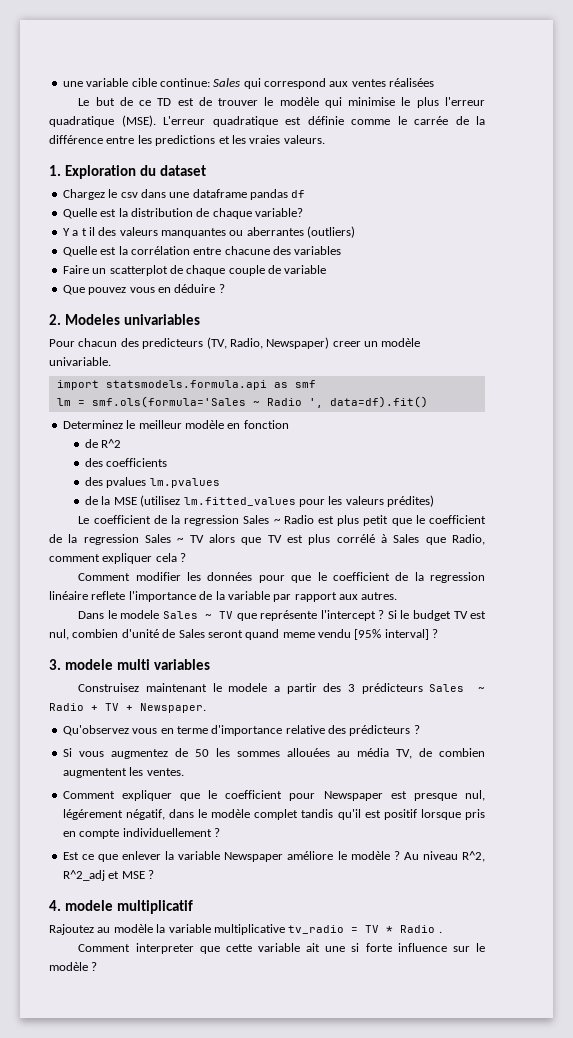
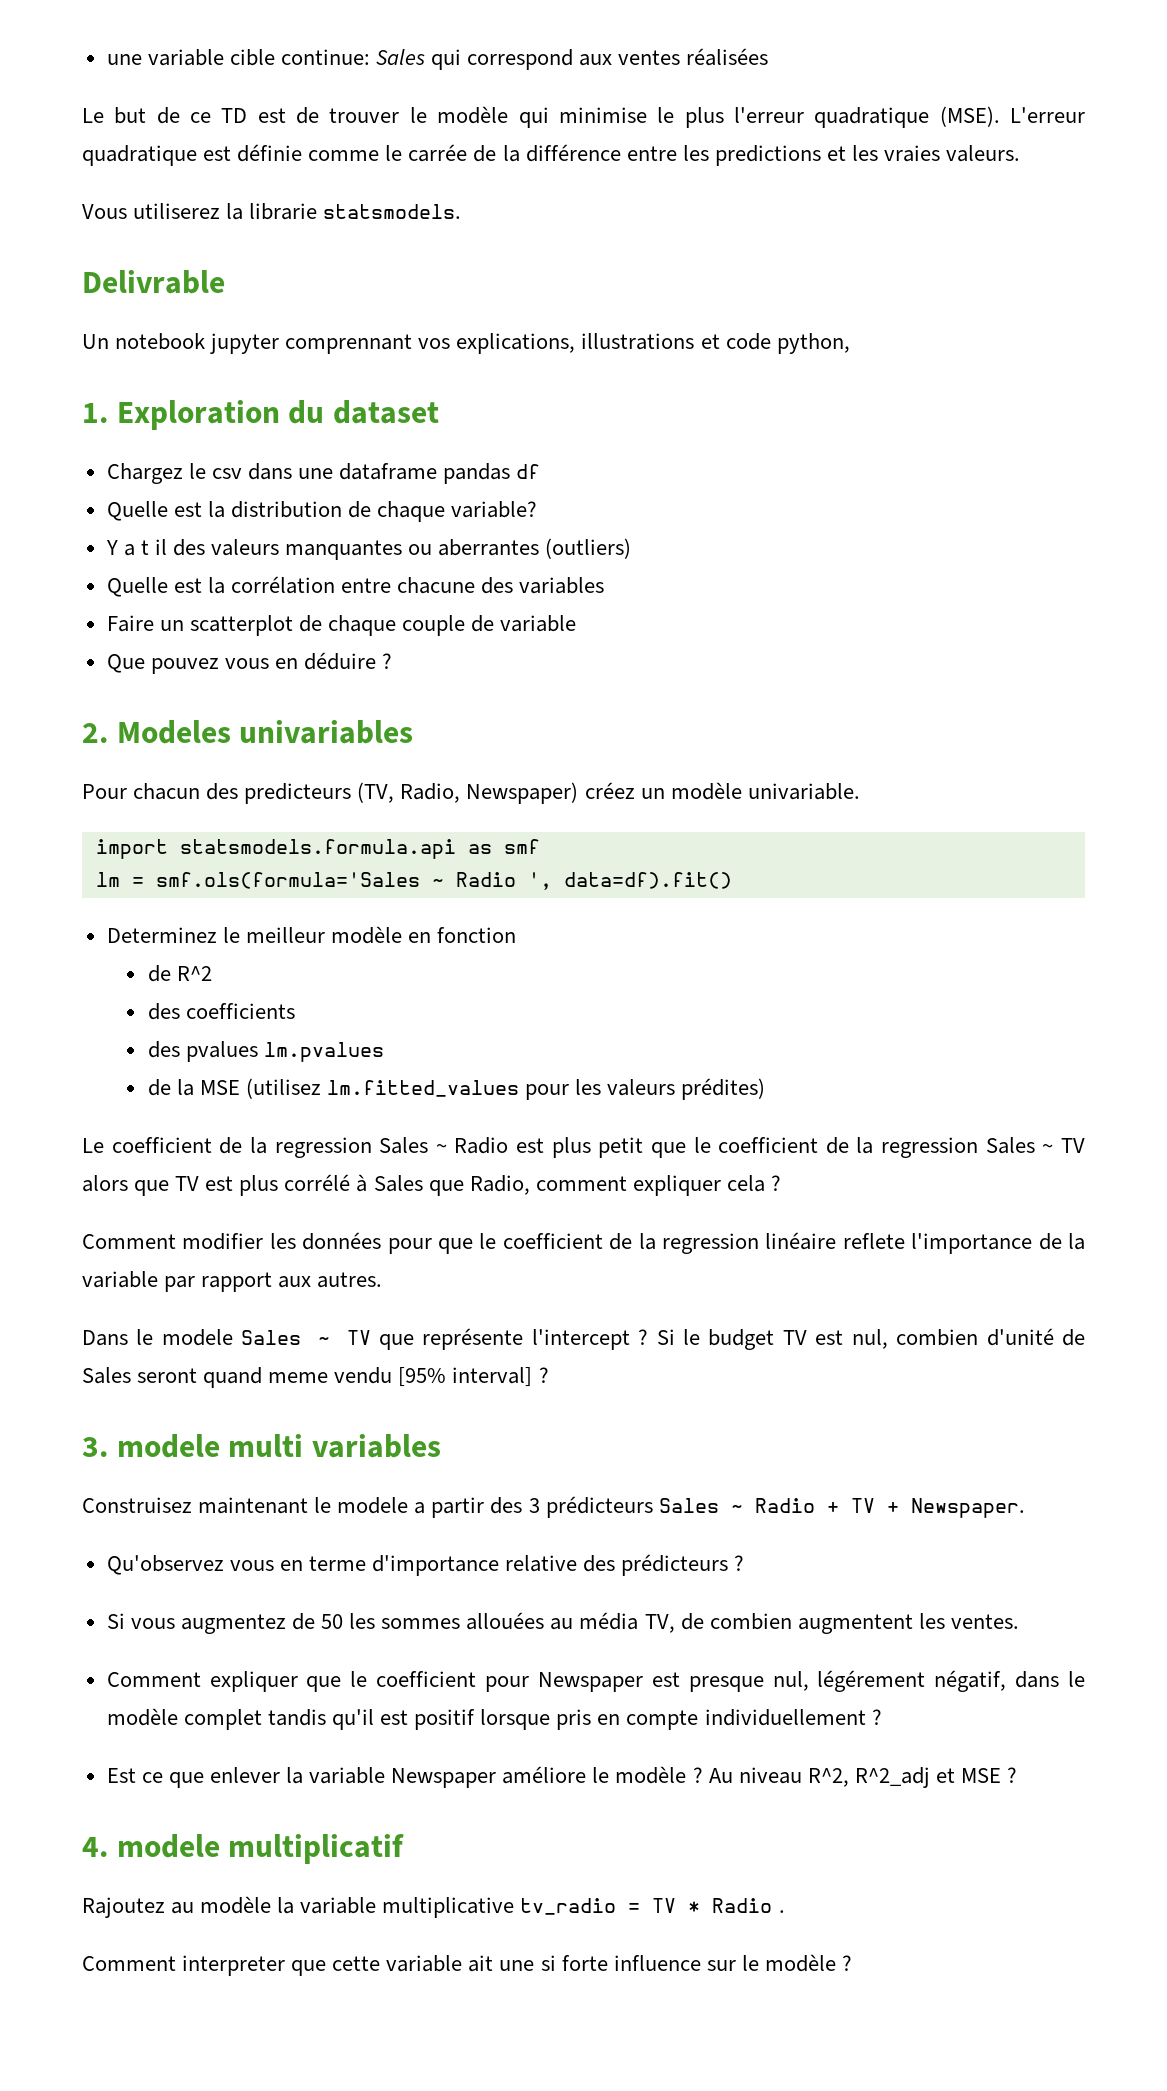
+ Vous utiliserez la librarie statsmodels.
+ Delivrable
+ Un notebook jupyter comprennant vos explications, illustrations et code python,
- Pour chacun des predicteurs (TV, Radio, Newspaper) creer un modèle univariable.
+ Pour chacun des predicteurs (TV, Radio, Newspaper) créez un modèle univariable.

